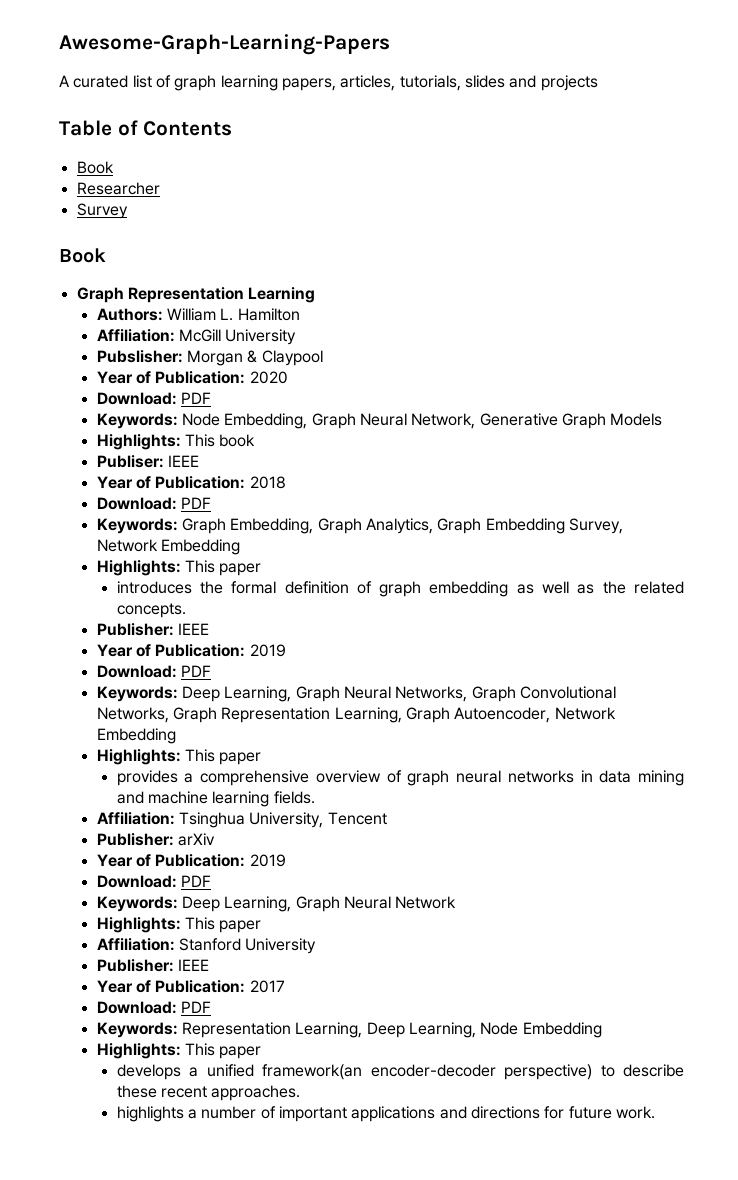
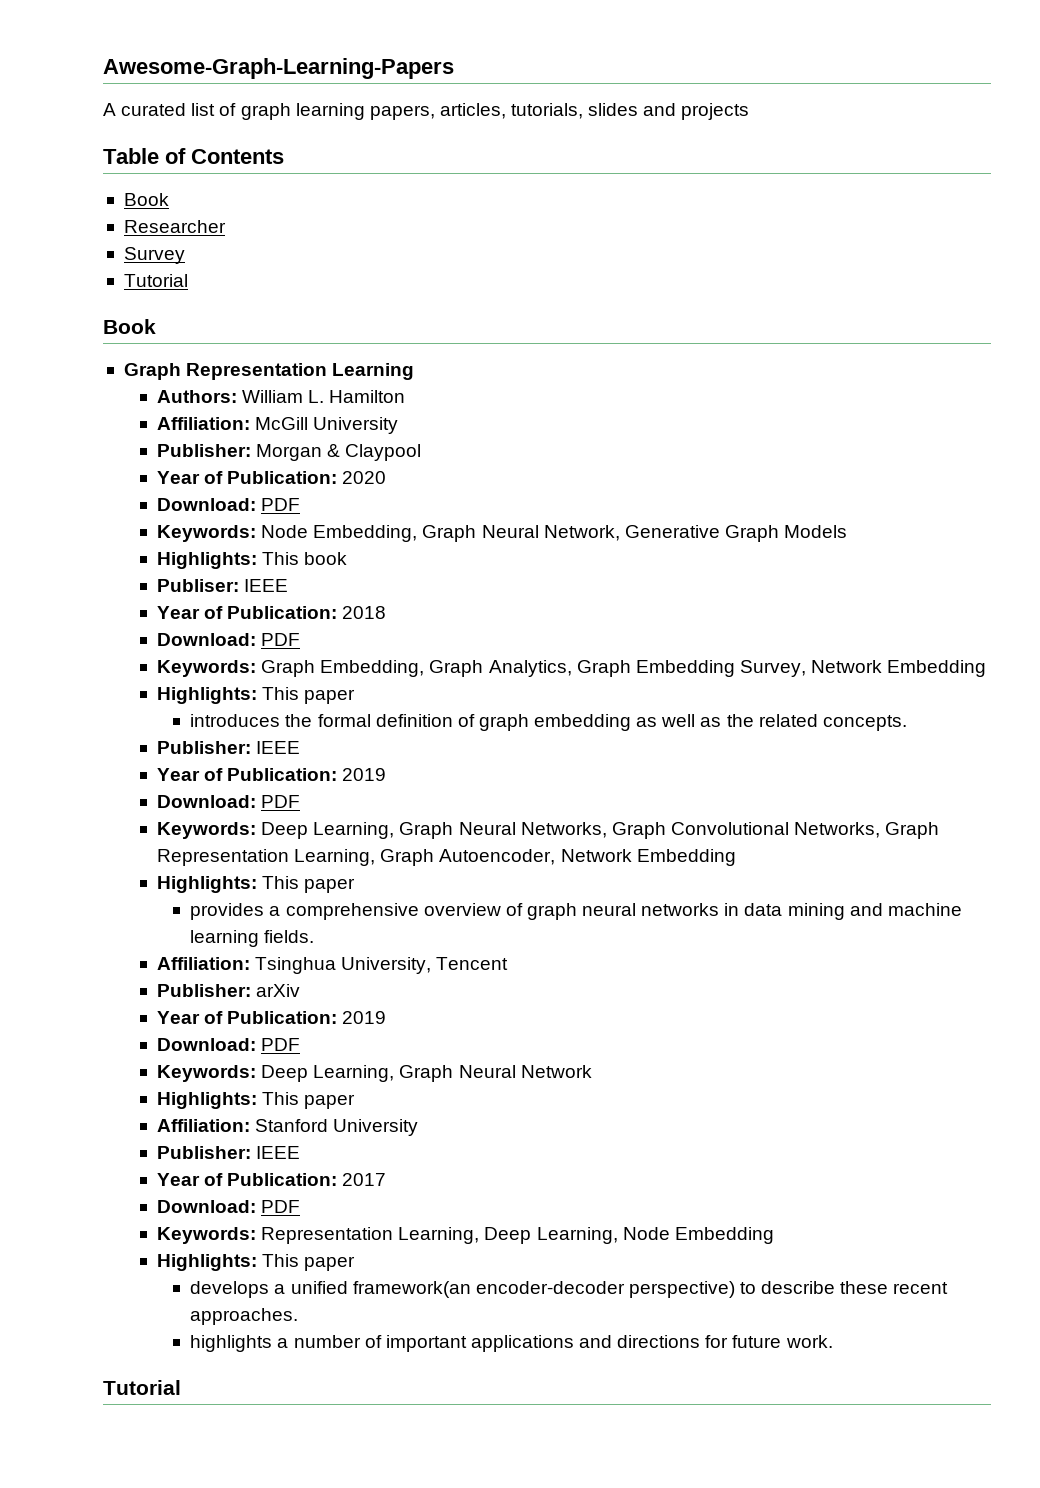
  Survey
+ Tutorial
- Pubslisher: Morgan & Claypool
+ Publisher: Morgan & Claypool
  highlights a number of important applications and directions for future work.
+ Tutorial

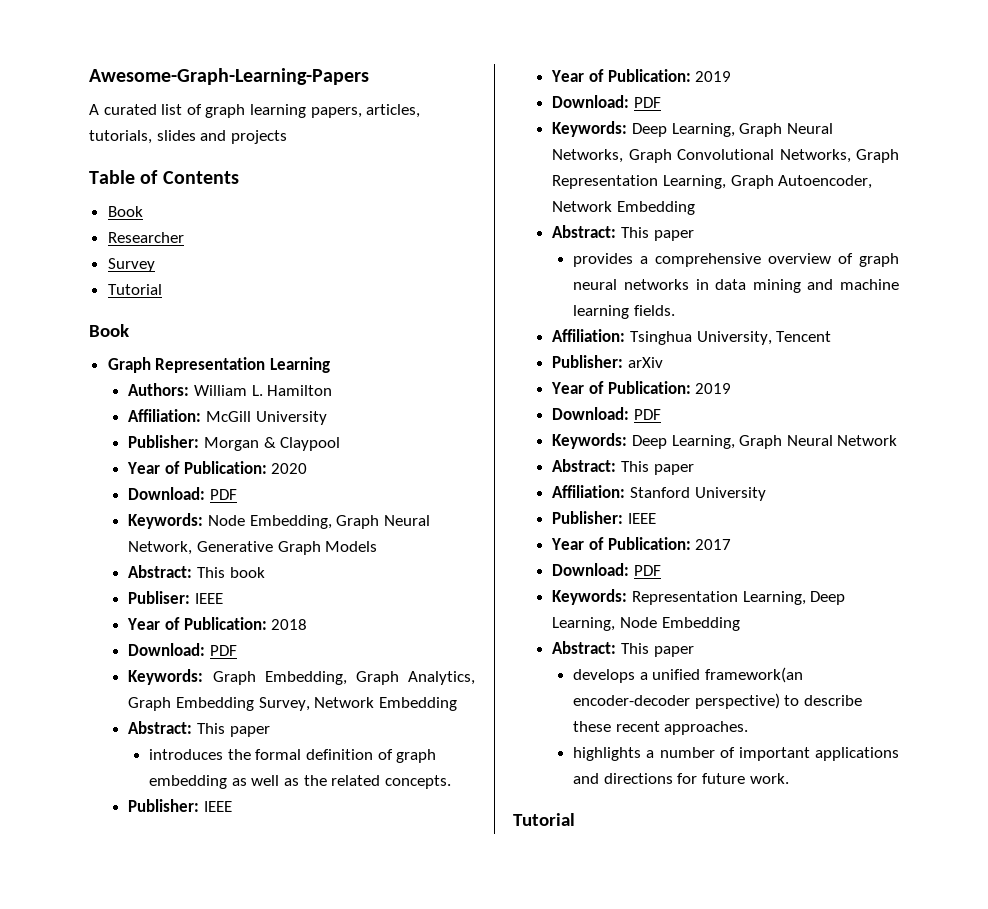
- Highlights: This book
+ Abstract: This book
  Keywords: Graph Embedding, Graph Analytics, Graph Embedding Survey, Network Embedding
- Highlights: This paper
+ Abstract: This paper
  Keywords: Deep Learning, Graph Neural Networks, Graph Convolutional Networks, Graph Representation Learning, Graph Autoencoder, Network Embedding
- Highlights: This paper
+ Abstract: This paper
  Keywords: Deep Learning, Graph Neural Network
- Highlights: This paper
+ Abstract: This paper
  Keywords: Representation Learning, Deep Learning, Node Embedding
- Highlights: This paper
+ Abstract: This paper

